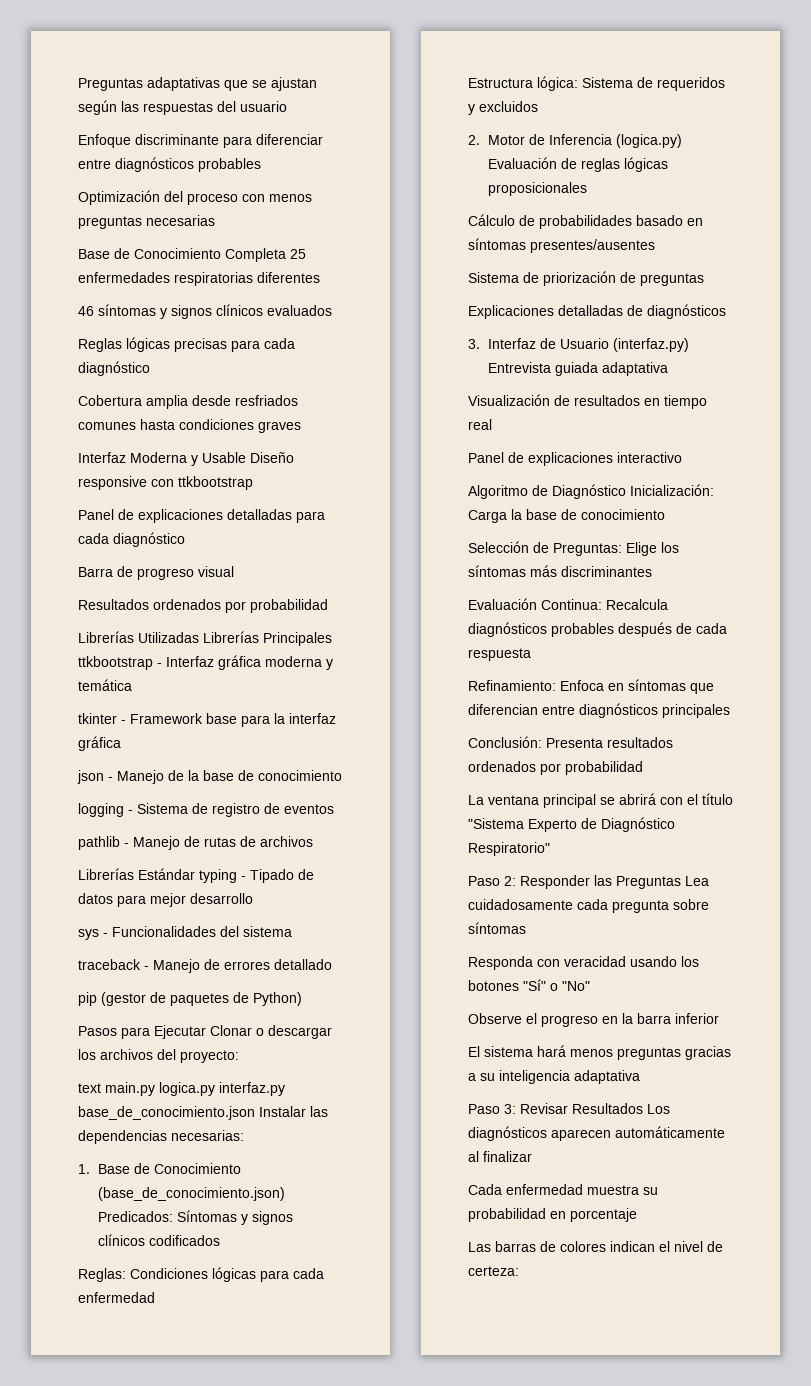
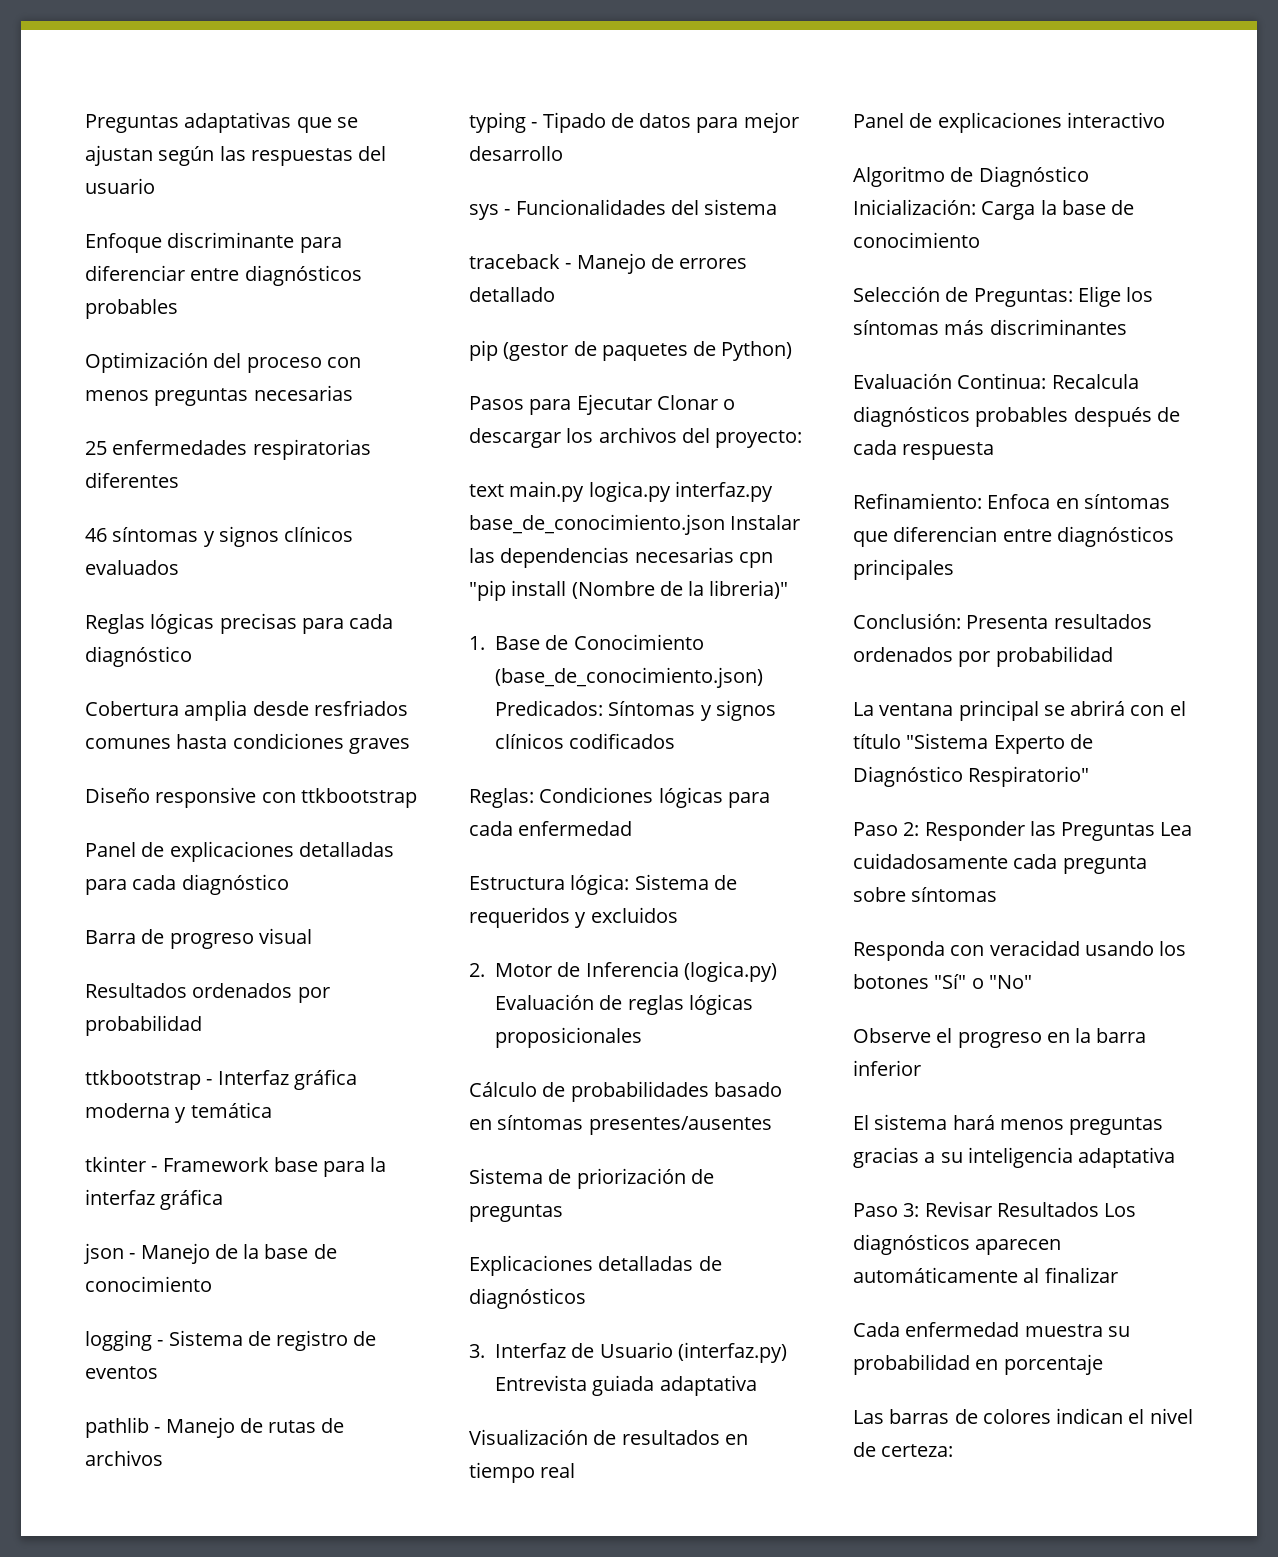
- Base de Conocimiento Completa 25 enfermedades respiratorias diferentes
+ 25 enfermedades respiratorias diferentes
- Interfaz Moderna y Usable Diseño responsive con ttkbootstrap
+ Diseño responsive con ttkbootstrap
- Librerías Utilizadas Librerías Principales ttkbootstrap - Interfaz gráfica moderna y temática
+ ttkbootstrap - Interfaz gráfica moderna y temática
- Librerías Estándar typing - Tipado de datos para mejor desarrollo
+ typing - Tipado de datos para mejor desarrollo
- text main.py logica.py interfaz.py base_de_conocimiento.json Instalar las dependencias necesarias:
+ text main.py logica.py interfaz.py base_de_conocimiento.json Instalar las dependencias necesarias cpn "pip install (Nombre de la libreria)"

